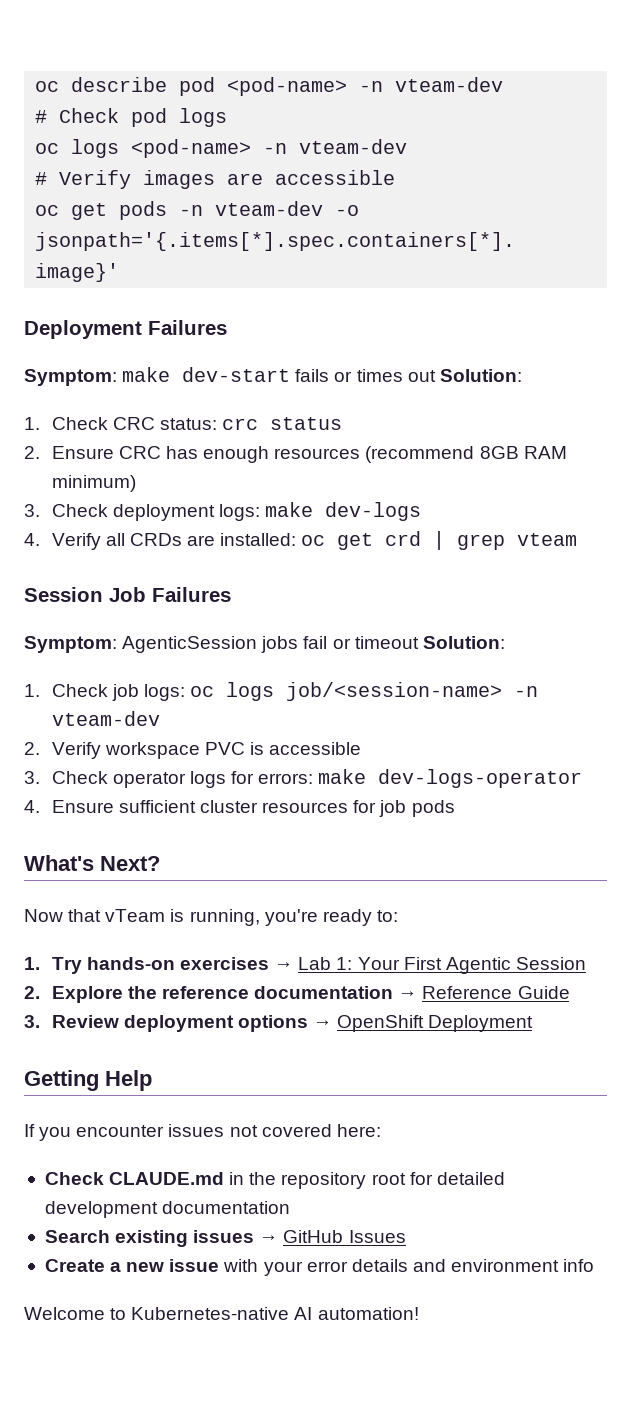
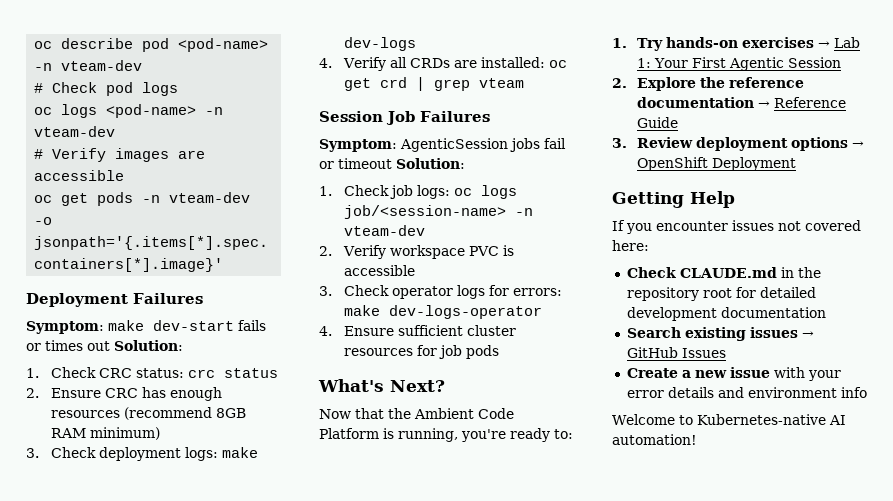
- Now that vTeam is running, you're ready to:
+ Now that the Ambient Code Platform is running, you're ready to:

